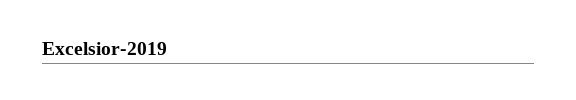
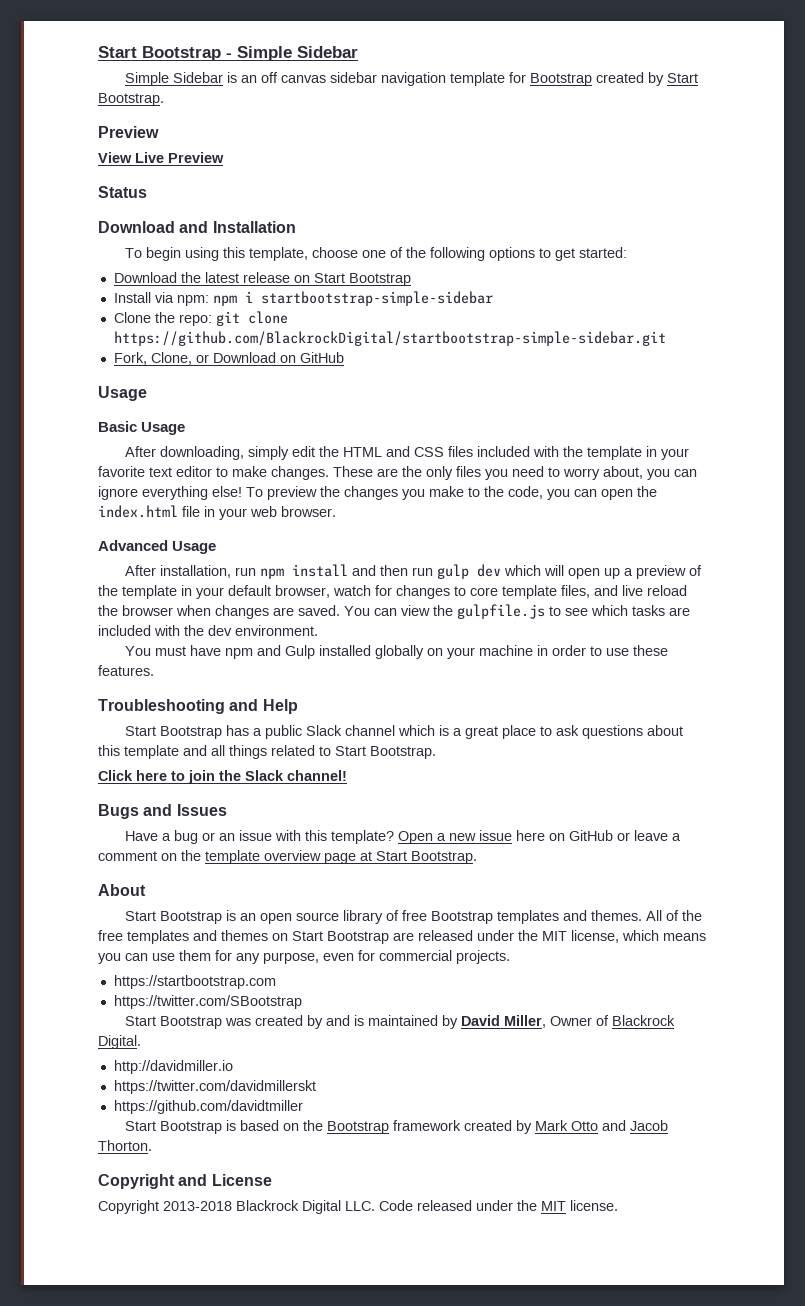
- Excelsior-2019
+ Start Bootstrap - Simple Sidebar
+ Simple Sidebar is an off canvas sidebar navigation template for Bootstrap created by Start Bootstrap.
+ Preview
+ View Live Preview
+ Status
+ Download and Installation
+ To begin using this template, choose one of the following options to get started:
+ Download the latest release on Start Bootstrap
+ Install via npm: npm i startbootstrap-simple-sidebar
+ Clone the repo: git clone https://github.com/BlackrockDigital/startbootstrap-simple-sidebar.git
+ Fork, Clone, or Download on GitHub
+ Usage
+ Basic Usage
+ After downloading, simply edit the HTML and CSS files included with the template in your favorite text editor to make changes. These are the only files you need to worry about, you can ignore everything else! To preview the changes you make to the code, you can open the index.html file in your web browser.
+ Advanced Usage
+ After installation, run npm install and then run gulp dev which will open up a preview of the template in your default browser, watch for changes to core template files, and live reload the browser when changes are saved. You can view the gulpfile.js to see which tasks are included with the dev environment.
+ You must have npm and Gulp installed globally on your machine in order to use these features.
+ Troubleshooting and Help
+ Start Bootstrap has a public Slack channel which is a great place to ask questions about this template and all things related to Start Bootstrap.
+ Click here to join the Slack channel!
+ Bugs and Issues
+ Have a bug or an issue with this template? Open a new issue here on GitHub or leave a comment on the template overview page at Start Bootstrap.
+ About
+ Start Bootstrap is an open source library of free Bootstrap templates and themes. All of the free templates and themes on Start Bootstrap are released under the MIT license, which means you can use them for any purpose, even for commercial projects.
+ https://startbootstrap.com
+ https://twitter.com/SBootstrap
+ Start Bootstrap was created by and is maintained by David Miller, Owner of Blackrock Digital.
+ http://davidmiller.io
+ https://twitter.com/davidmillerskt
+ https://github.com/davidtmiller
+ Start Bootstrap is based on the Bootstrap framework created by Mark Otto and Jacob Thorton.
+ Copyright and License
+ Copyright 2013-2018 Blackrock Digital LLC. Code released under the MIT license.

